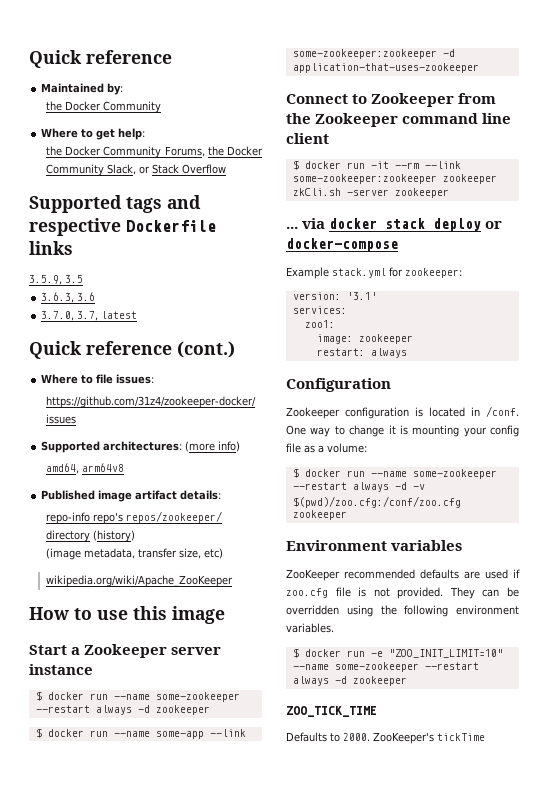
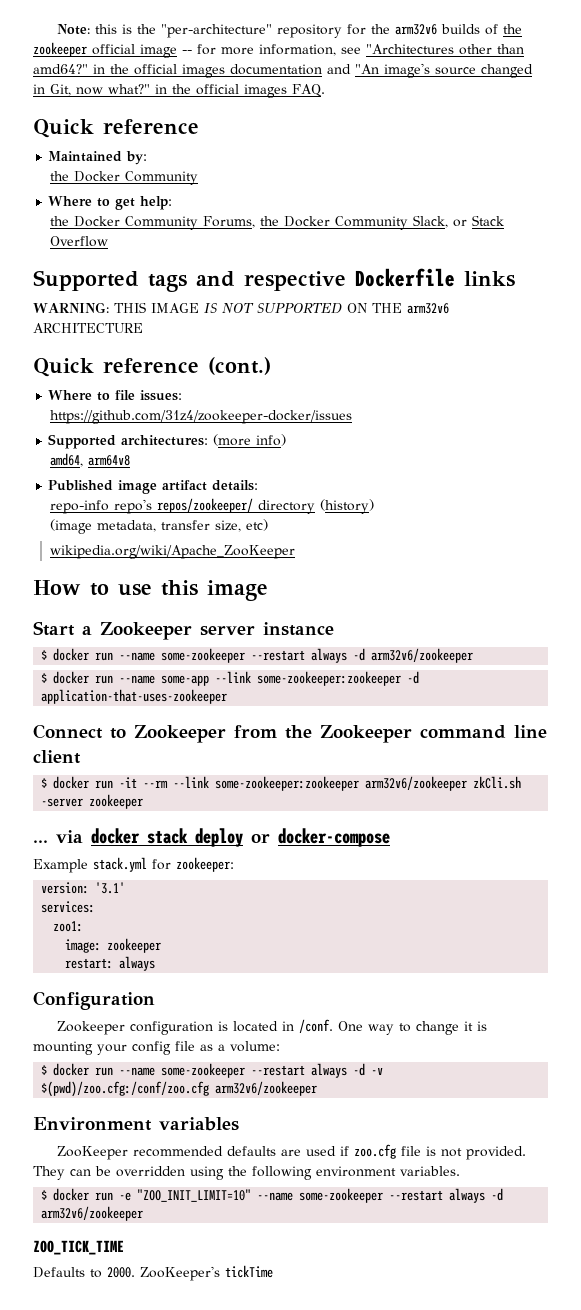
+ Note: this is the "per-architecture" repository for the arm32v6 builds of the zookeeper official image -- for more information, see "Architectures other than amd64?" in the official images documentation and "An image's source changed in Git, now what?" in the official images FAQ.
- 3.5.9, 3.5
- 3.6.3, 3.6
- 3.7.0, 3.7, latest
+ WARNING: THIS IMAGE IS NOT SUPPORTED ON THE arm32v6 ARCHITECTURE
- $ docker run --name some-zookeeper --restart always -d zookeeper
+ $ docker run --name some-zookeeper --restart always -d arm32v6/zookeeper
- $ docker run -it --rm --link some-zookeeper:zookeeper zookeeper zkCli.sh -server zookeeper
+ $ docker run -it --rm --link some-zookeeper:zookeeper arm32v6/zookeeper zkCli.sh -server zookeeper
- $ docker run --name some-zookeeper --restart always -d -v $(pwd)/zoo.cfg:/conf/zoo.cfg zookeeper
+ $ docker run --name some-zookeeper --restart always -d -v $(pwd)/zoo.cfg:/conf/zoo.cfg arm32v6/zookeeper
- $ docker run -e "ZOO_INIT_LIMIT=10" --name some-zookeeper --restart always -d zookeeper
+ $ docker run -e "ZOO_INIT_LIMIT=10" --name some-zookeeper --restart always -d arm32v6/zookeeper

